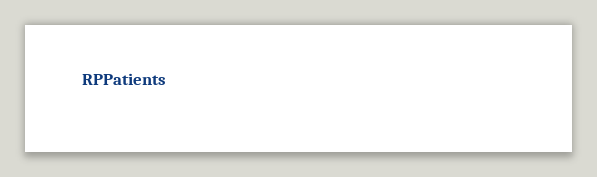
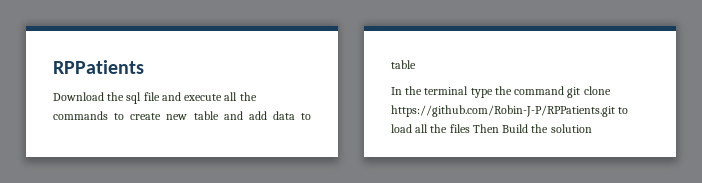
+ Download the sql file and execute all the commands to create new table and add data to table
+ In the terminal type the command git clone https://github.com/Robin-J-P/RPPatients.git to load all the files Then Build the solution

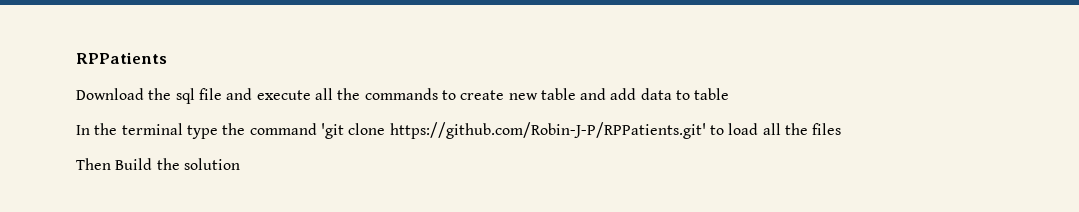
- In the terminal type the command git clone https://github.com/Robin-J-P/RPPatients.git to load all the files Then Build the solution
+ In the terminal type the command 'git clone https://github.com/Robin-J-P/RPPatients.git' to load all the files
+ Then Build the solution

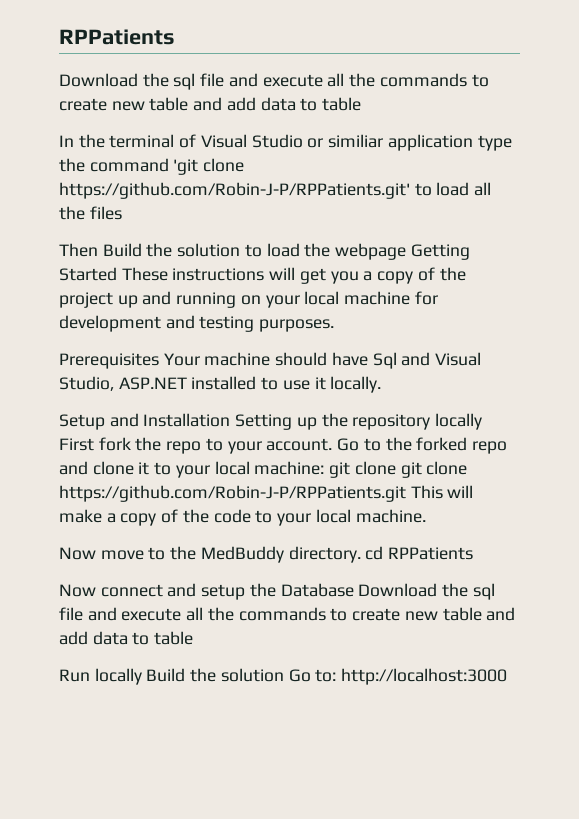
- In the terminal type the command 'git clone https://github.com/Robin-J-P/RPPatients.git' to load all the files
+ In the terminal of Visual Studio or similiar application type the command 'git clone https://github.com/Robin-J-P/RPPatients.git' to load all the files
- Then Build the solution
+ Then Build the solution to load the webpage Getting Started These instructions will get you a copy of the project up and running on your local machine for development and testing purposes.
+ Prerequisites Your machine should have Sql and Visual Studio, ASP.NET installed to use it locally.
+ Setup and Installation Setting up the repository locally First fork the repo to your account. Go to the forked repo and clone it to your local machine: git clone git clone https://github.com/Robin-J-P/RPPatients.git This will make a copy of the code to your local machine.
+ Now move to the MedBuddy directory. cd RPPatients
+ Now connect and setup the Database Download the sql file and execute all the commands to create new table and add data to table
+ Run locally Build the solution Go to: http://localhost:3000

